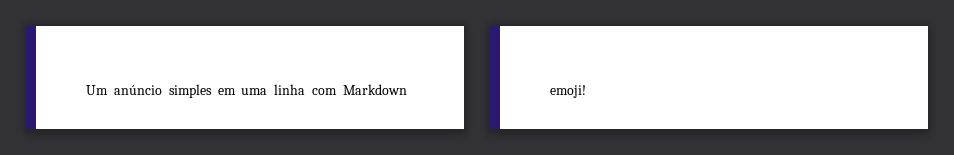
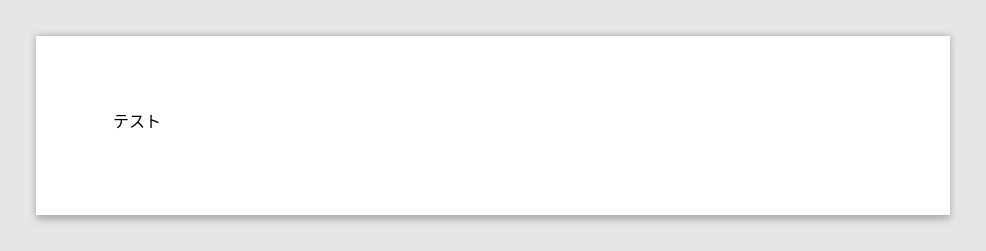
- Um anúncio simples em uma linha com Markdown emoji!
+ テスト

